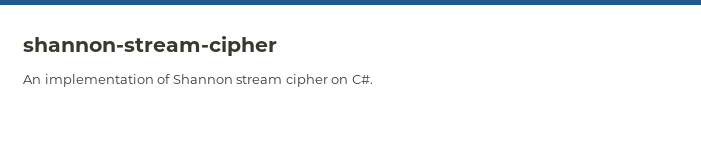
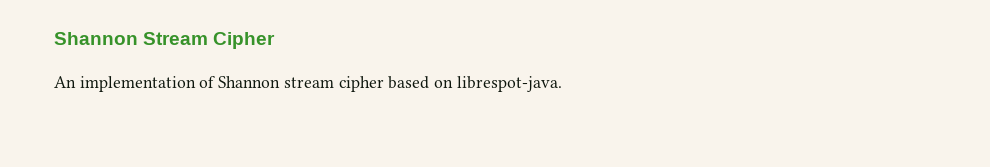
- shannon-stream-cipher
+ Shannon Stream Cipher
- An implementation of Shannon stream cipher on C#.
+ An implementation of Shannon stream cipher based on librespot-java.

